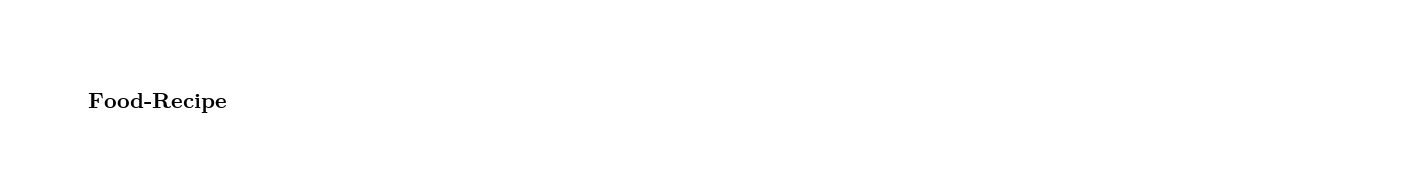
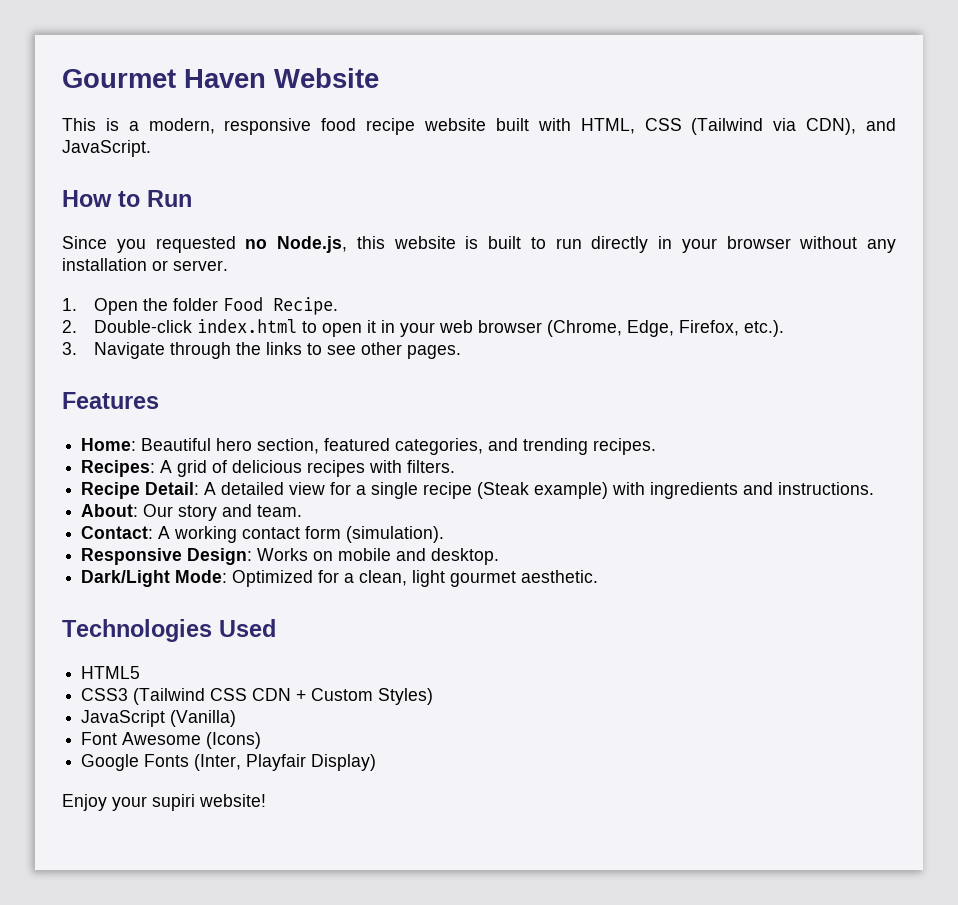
- Food-Recipe
+ Gourmet Haven Website
+ This is a modern, responsive food recipe website built with HTML, CSS (Tailwind via CDN), and JavaScript.
+ How to Run
+ Since you requested no Node.js, this website is built to run directly in your browser without any installation or server.
+ 1. Open the folder Food Recipe.
+ 2. Double-click index.html to open it in your web browser (Chrome, Edge, Firefox, etc.).
+ 3. Navigate through the links to see other pages.
+ Features
+ Home: Beautiful hero section, featured categories, and trending recipes.
+ Recipes: A grid of delicious recipes with filters.
+ Recipe Detail: A detailed view for a single recipe (Steak example) with ingredients and instructions.
+ About: Our story and team.
+ Contact: A working contact form (simulation).
+ Responsive Design: Works on mobile and desktop.
+ Dark/Light Mode: Optimized for a clean, light gourmet aesthetic.
+ Technologies Used
+ HTML5
+ CSS3 (Tailwind CSS CDN + Custom Styles)
+ JavaScript (Vanilla)
+ Font Awesome (Icons)
+ Google Fonts (Inter, Playfair Display)
+ Enjoy your supiri website!

